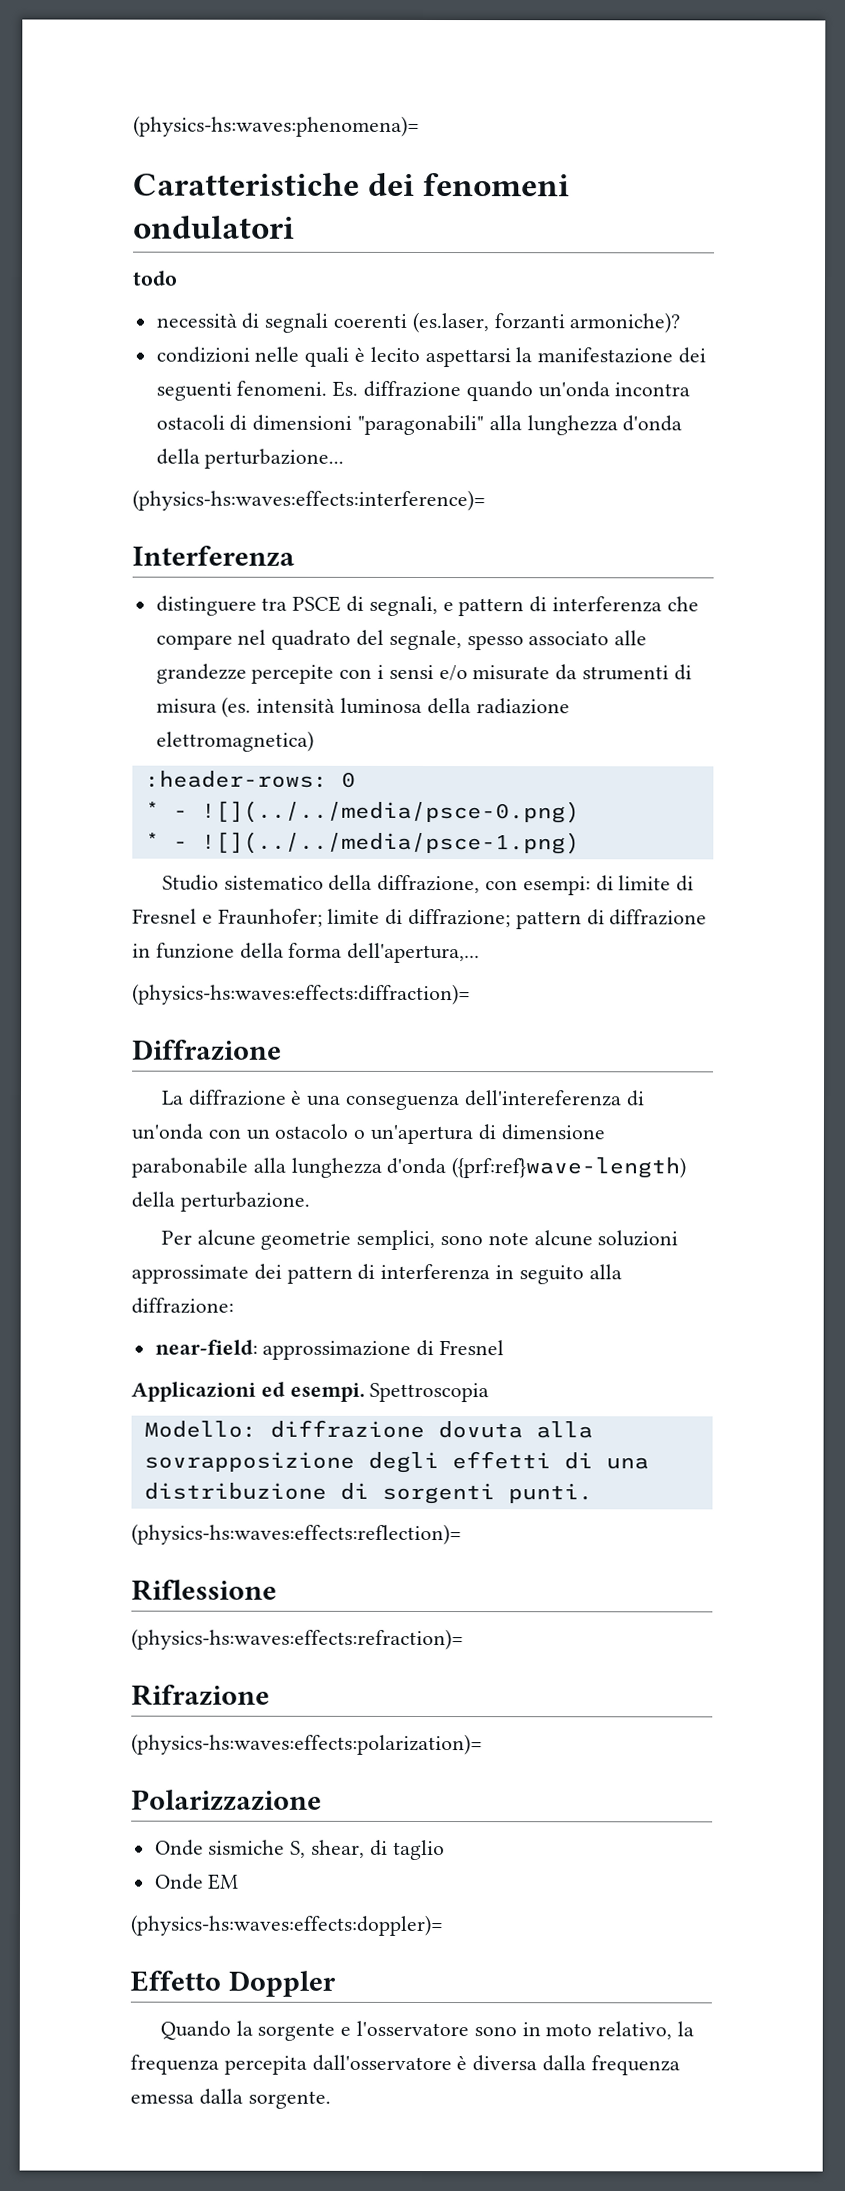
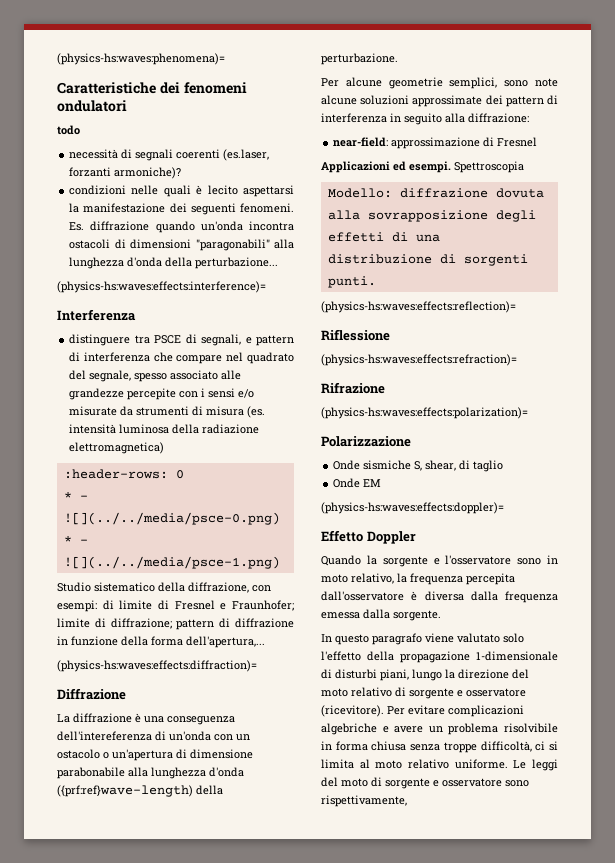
+ In questo paragrafo viene valutato solo l'effetto della propagazione 1-dimensionale di disturbi piani, lungo la direzione del moto relativo di sorgente e osservatore (ricevitore). Per evitare complicazioni algebriche e avere un problema risolvibile in forma chiusa senza troppe difficoltà, ci si limita al moto relativo uniforme. Le leggi del moto di sorgente e osservatore sono rispettivamente,

